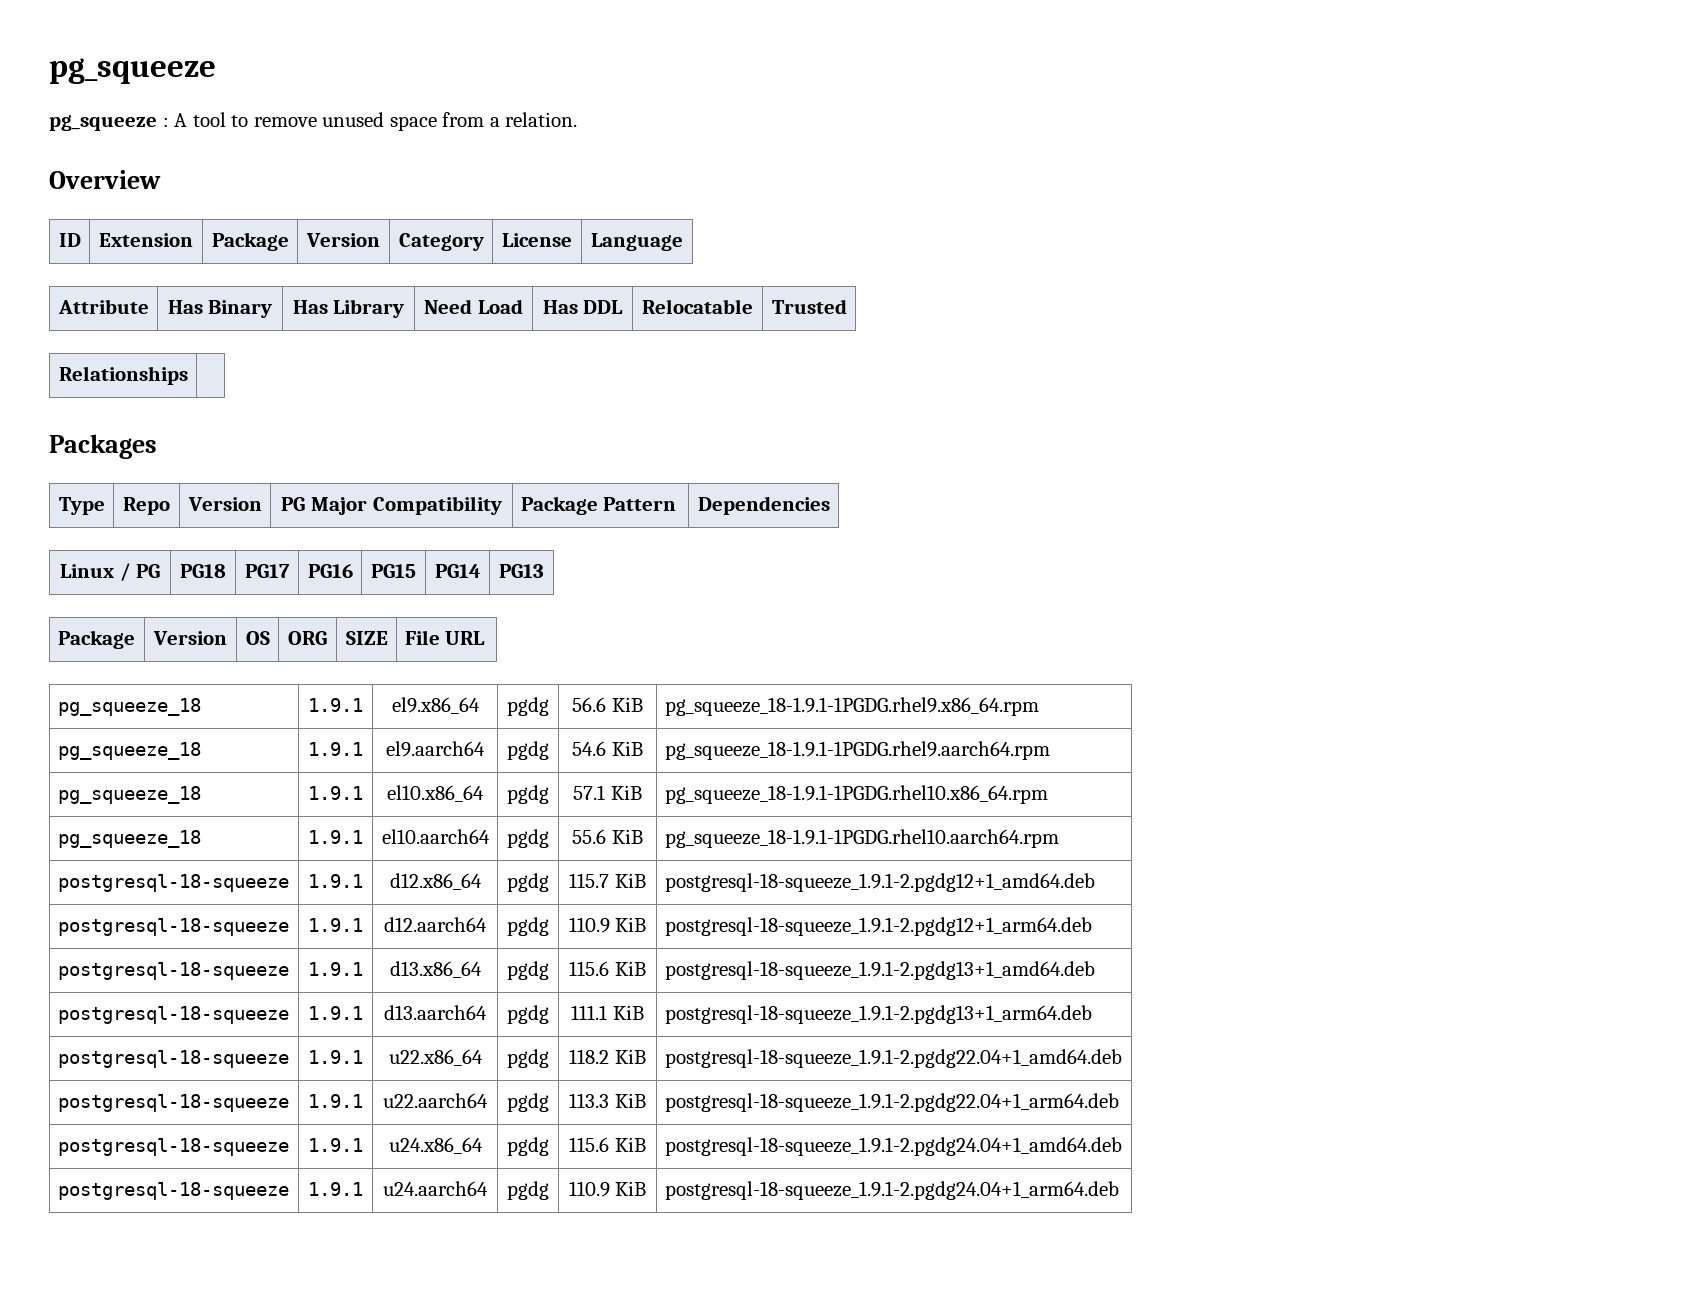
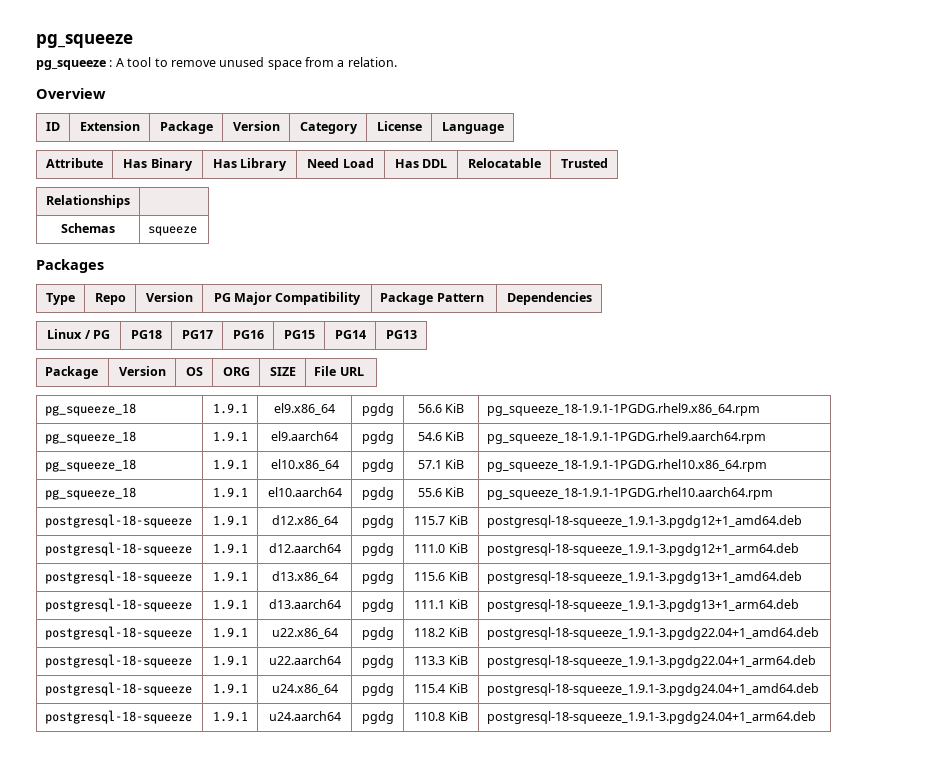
+ Schemas | squeeze
- postgresql-18-squeeze | 1.9.1 | d12.x86_64 | pgdg | 115.7 KiB | postgresql-18-squeeze_1.9.1-2.pgdg12+1_amd64.deb
+ postgresql-18-squeeze | 1.9.1 | d12.x86_64 | pgdg | 115.7 KiB | postgresql-18-squeeze_1.9.1-3.pgdg12+1_amd64.deb
- postgresql-18-squeeze | 1.9.1 | d12.aarch64 | pgdg | 110.9 KiB | postgresql-18-squeeze_1.9.1-2.pgdg12+1_arm64.deb
+ postgresql-18-squeeze | 1.9.1 | d12.aarch64 | pgdg | 111.0 KiB | postgresql-18-squeeze_1.9.1-3.pgdg12+1_arm64.deb
- postgresql-18-squeeze | 1.9.1 | d13.x86_64 | pgdg | 115.6 KiB | postgresql-18-squeeze_1.9.1-2.pgdg13+1_amd64.deb
+ postgresql-18-squeeze | 1.9.1 | d13.x86_64 | pgdg | 115.6 KiB | postgresql-18-squeeze_1.9.1-3.pgdg13+1_amd64.deb
- postgresql-18-squeeze | 1.9.1 | d13.aarch64 | pgdg | 111.1 KiB | postgresql-18-squeeze_1.9.1-2.pgdg13+1_arm64.deb
+ postgresql-18-squeeze | 1.9.1 | d13.aarch64 | pgdg | 111.1 KiB | postgresql-18-squeeze_1.9.1-3.pgdg13+1_arm64.deb
- postgresql-18-squeeze | 1.9.1 | u22.x86_64 | pgdg | 118.2 KiB | postgresql-18-squeeze_1.9.1-2.pgdg22.04+1_amd64.deb
+ postgresql-18-squeeze | 1.9.1 | u22.x86_64 | pgdg | 118.2 KiB | postgresql-18-squeeze_1.9.1-3.pgdg22.04+1_amd64.deb
- postgresql-18-squeeze | 1.9.1 | u22.aarch64 | pgdg | 113.3 KiB | postgresql-18-squeeze_1.9.1-2.pgdg22.04+1_arm64.deb
+ postgresql-18-squeeze | 1.9.1 | u22.aarch64 | pgdg | 113.3 KiB | postgresql-18-squeeze_1.9.1-3.pgdg22.04+1_arm64.deb
- postgresql-18-squeeze | 1.9.1 | u24.x86_64 | pgdg | 115.6 KiB | postgresql-18-squeeze_1.9.1-2.pgdg24.04+1_amd64.deb
+ postgresql-18-squeeze | 1.9.1 | u24.x86_64 | pgdg | 115.4 KiB | postgresql-18-squeeze_1.9.1-3.pgdg24.04+1_amd64.deb
- postgresql-18-squeeze | 1.9.1 | u24.aarch64 | pgdg | 110.9 KiB | postgresql-18-squeeze_1.9.1-2.pgdg24.04+1_arm64.deb
+ postgresql-18-squeeze | 1.9.1 | u24.aarch64 | pgdg | 110.8 KiB | postgresql-18-squeeze_1.9.1-3.pgdg24.04+1_arm64.deb

